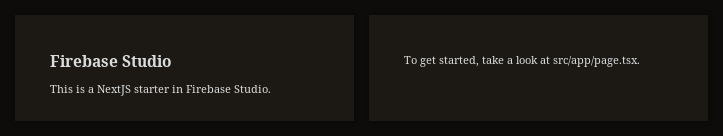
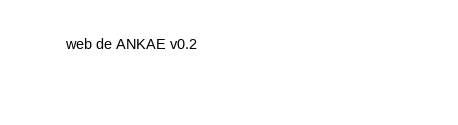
- Firebase Studio
- This is a NextJS starter in Firebase Studio.
- To get started, take a look at src/app/page.tsx.
+ web de ANKAE v0.2

